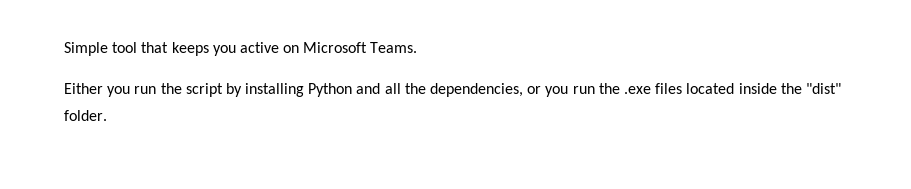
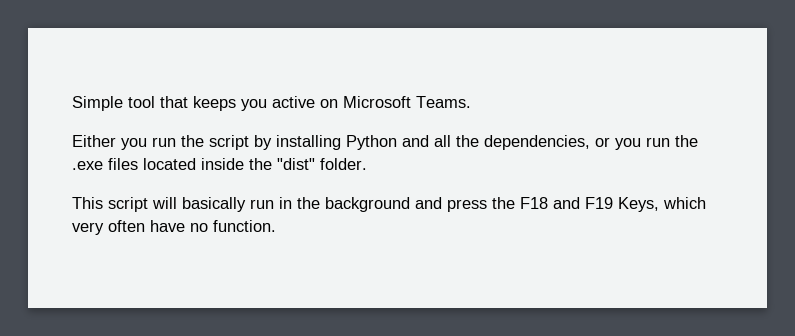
+ This script will basically run in the background and press the F18 and F19 Keys, which very often have no function.

